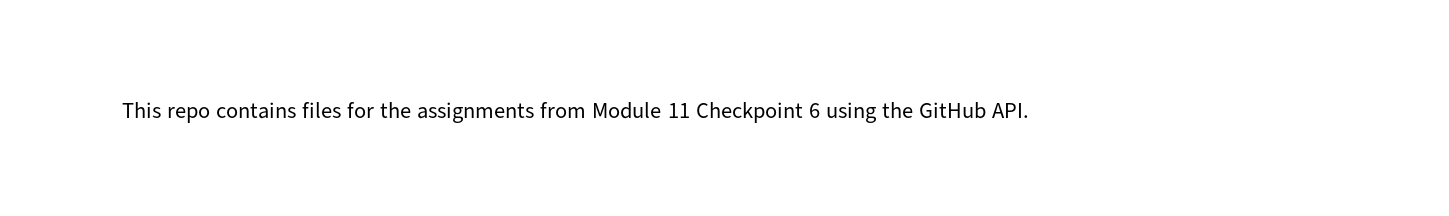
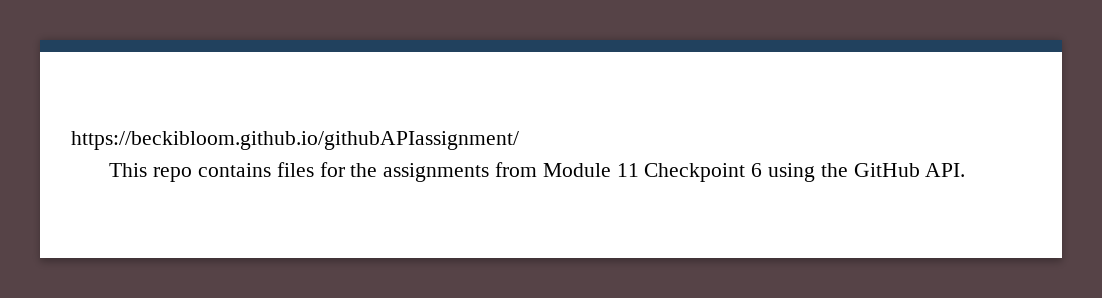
+ https://beckibloom.github.io/githubAPIassignment/

